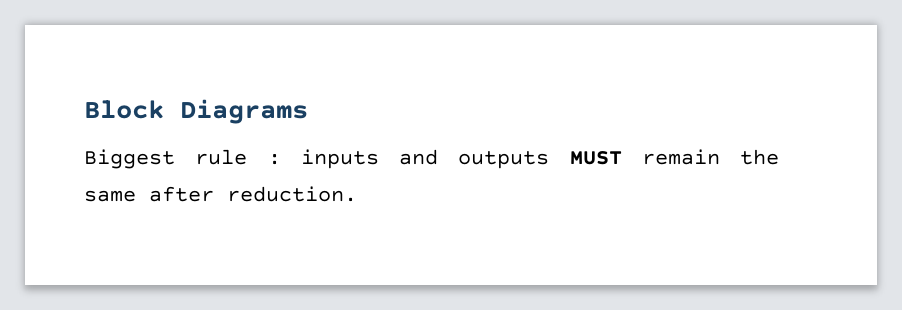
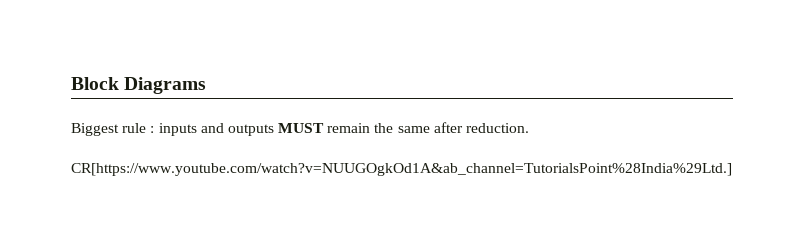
+ CR[https://www.youtube.com/watch?v=NUUGOgkOd1A&ab_channel=TutorialsPoint%28India%29Ltd.]

